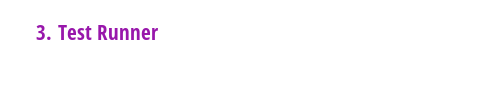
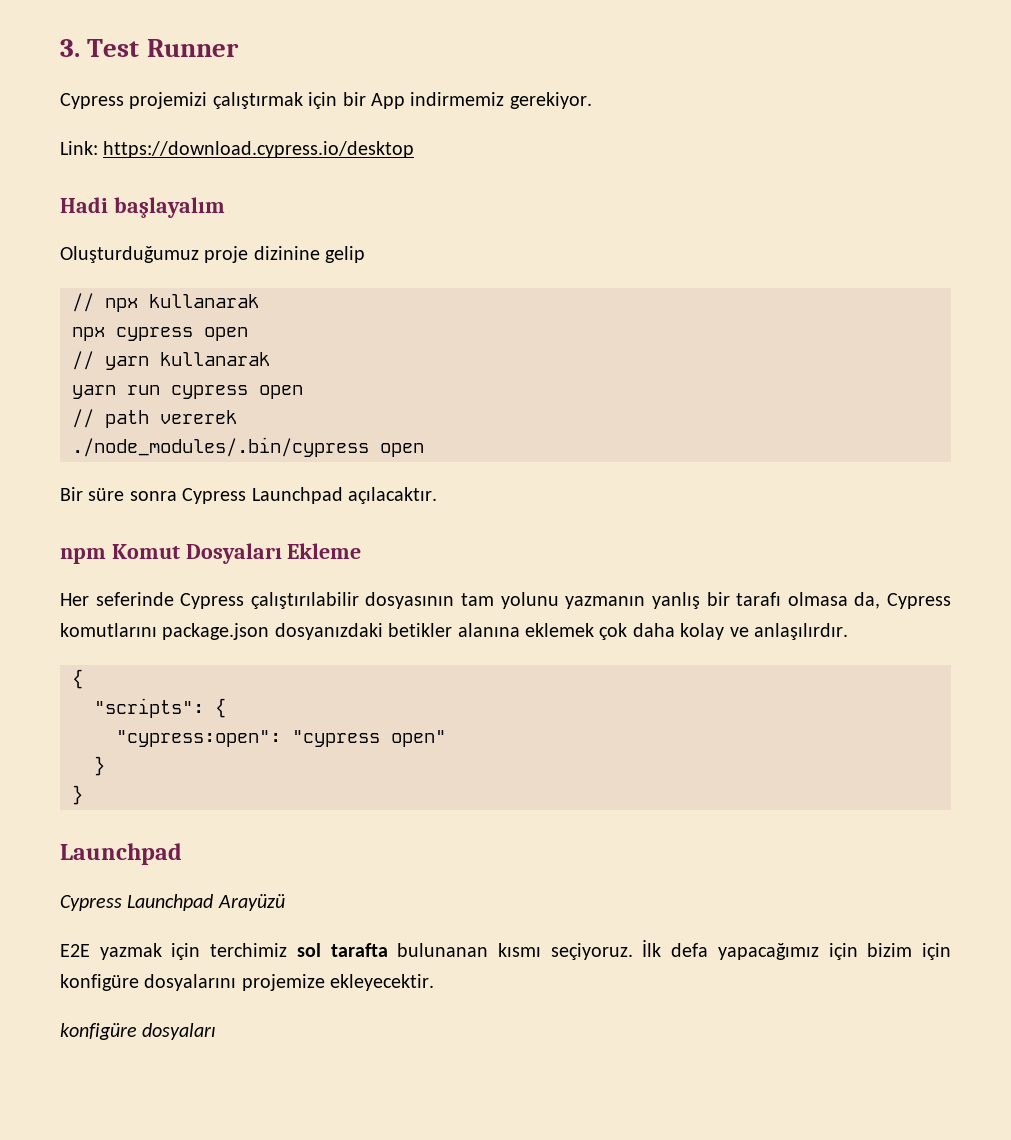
+ Cypress projemizi çalıştırmak için bir App indirmemiz gerekiyor.
+ Link: https://download.cypress.io/desktop
+ Hadi başlayalım
+ Oluşturduğumuz proje dizinine gelip
+ // npx kullanarak
+ npx cypress open
+ // yarn kullanarak
+ yarn run cypress open
+ // path vererek
+ ./node_modules/.bin/cypress open
+ Bir süre sonra Cypress Launchpad açılacaktır.
+ npm Komut Dosyaları Ekleme
+ Her seferinde Cypress çalıştırılabilir dosyasının tam yolunu yazmanın yanlış bir tarafı olmasa da, Cypress komutlarını package.json dosyanızdaki betikler alanına eklemek çok daha kolay ve anlaşılırdır.
+ {
+ "scripts": {
+ "cypress:open": "cypress open"
+ }
+ }
+ Launchpad
+ Cypress Launchpad Arayüzü
+ E2E yazmak için terchimiz sol tarafta bulunanan kısmı seçiyoruz. İlk defa yapacağımız için bizim için konfigüre dosyalarını projemize ekleyecektir.
+ konfigüre dosyaları

